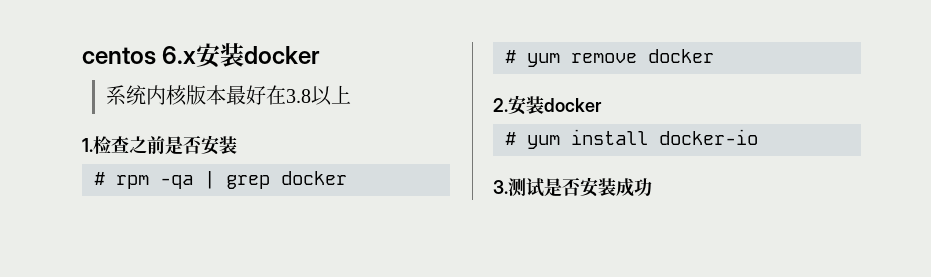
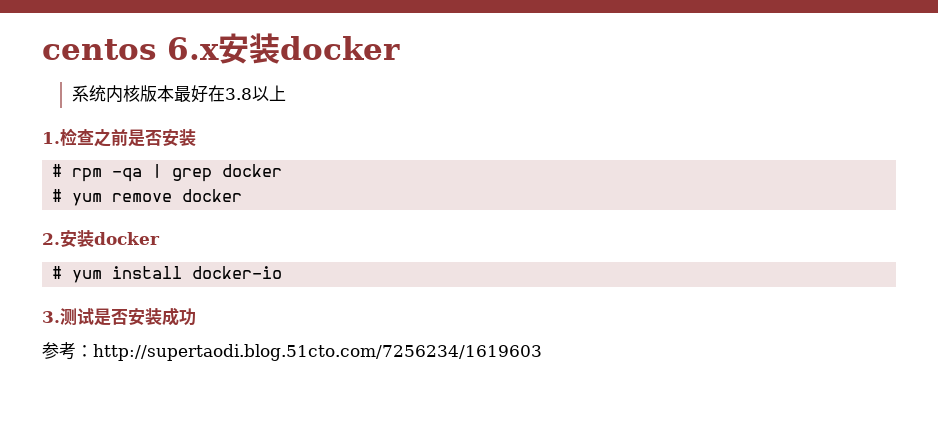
+ 参考：http://supertaodi.blog.51cto.com/7256234/1619603

